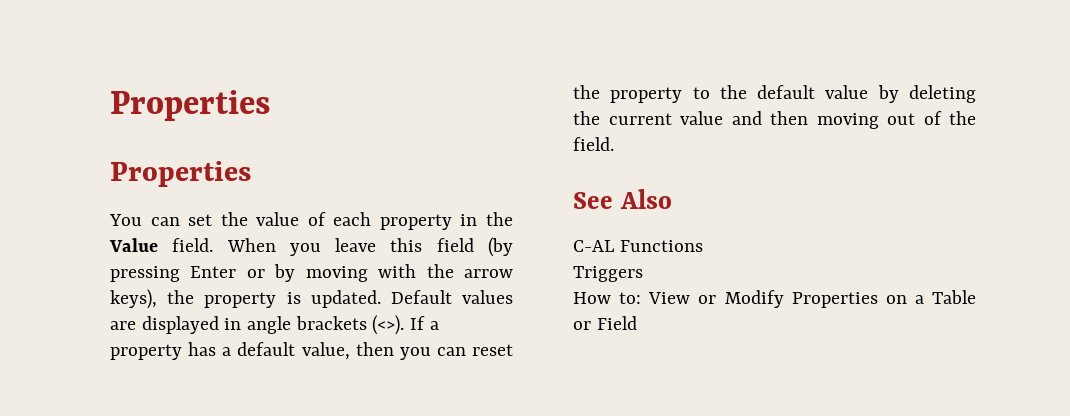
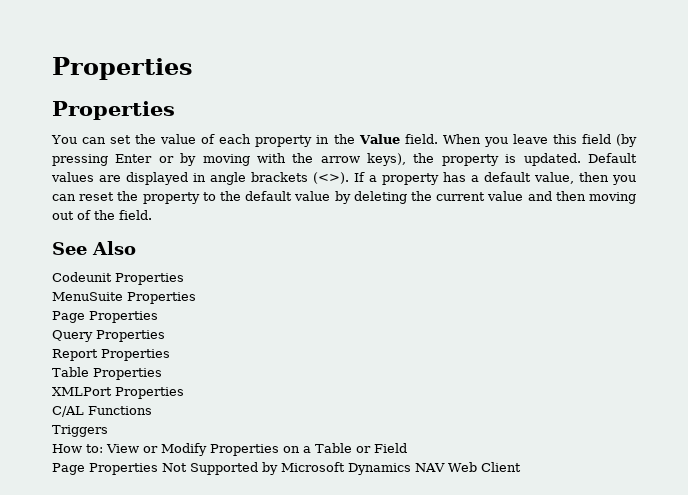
- C-AL Functions
+ Codeunit Properties
+ MenuSuite Properties
+ Page Properties
+ Query Properties
+ Report Properties
+ Table Properties
+ XMLPort Properties
+ C/AL Functions
+ Page Properties Not Supported by Microsoft Dynamics NAV Web Client

